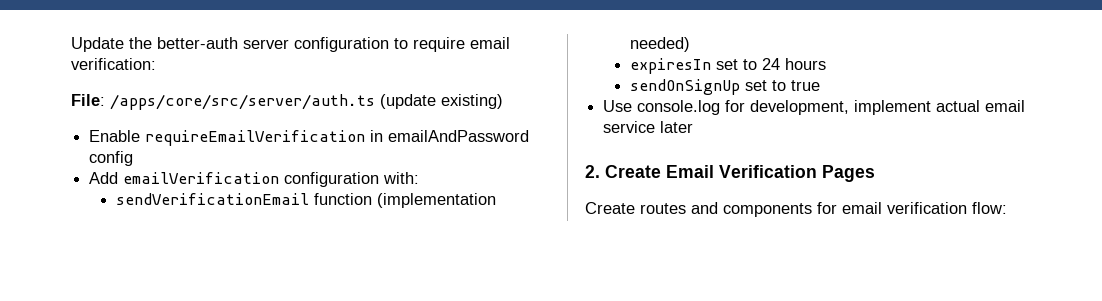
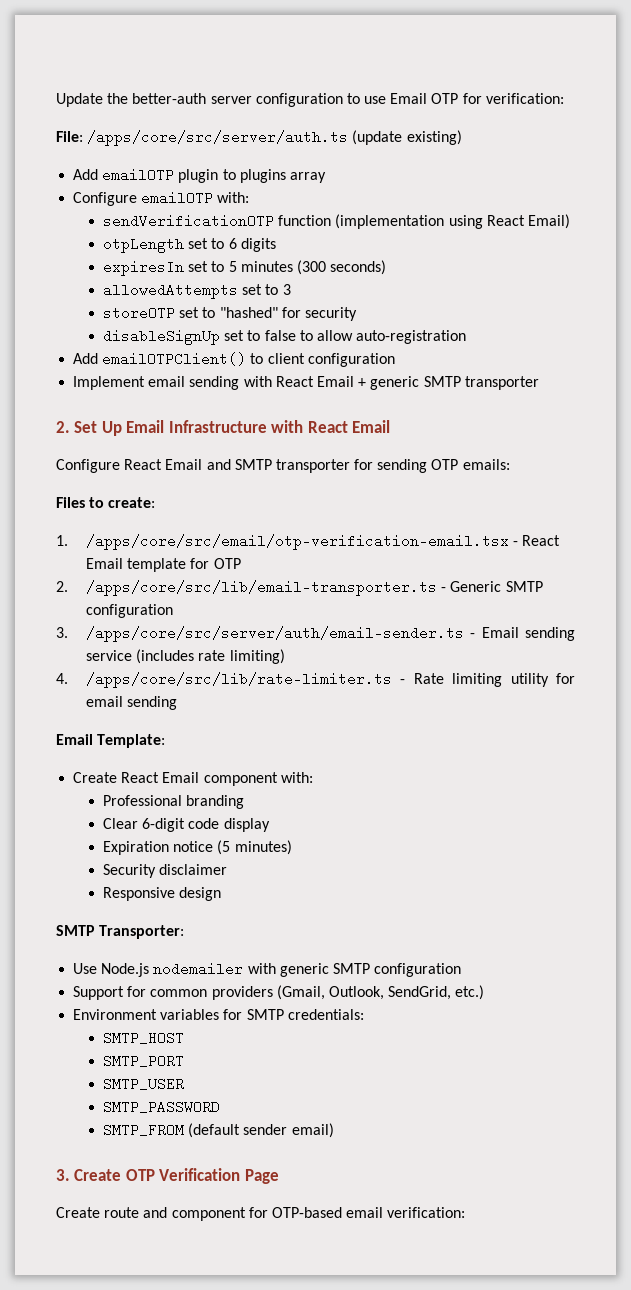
- Update the better-auth server configuration to require email verification:
+ Update the better-auth server configuration to use Email OTP for verification:
- Enable requireEmailVerification in emailAndPassword config
- Add emailVerification configuration with:
- sendVerificationEmail function (implementation needed)
- expiresIn set to 24 hours
- sendOnSignUp set to true
- Use console.log for development, implement actual email service later
- 2. Create Email Verification Pages
- Create routes and components for email verification flow:
+ Add emailOTP plugin to plugins array
+ Configure emailOTP with:
+ sendVerificationOTP function (implementation using React Email)
+ otpLength set to 6 digits
+ expiresIn set to 5 minutes (300 seconds)
+ allowedAttempts set to 3
+ storeOTP set to "hashed" for security
+ disableSignUp set to false to allow auto-registration
+ Add emailOTPClient() to client configuration
+ Implement email sending with React Email + generic SMTP transporter
+ 2. Set Up Email Infrastructure with React Email
+ Configure React Email and SMTP transporter for sending OTP emails:
+ Files to create:
+ 1. /apps/core/src/email/otp-verification-email.tsx - React Email template for OTP
+ 2. /apps/core/src/lib/email-transporter.ts - Generic SMTP configuration
+ 3. /apps/core/src/server/auth/email-sender.ts - Email sending service (includes rate limiting)
+ 4. /apps/core/src/lib/rate-limiter.ts - Rate limiting utility for email sending
+ Email Template:
+ Create React Email component with:
+ Professional branding
+ Clear 6-digit code display
+ Expiration notice (5 minutes)
+ Security disclaimer
+ Responsive design
+ SMTP Transporter:
+ Use Node.js nodemailer with generic SMTP configuration
+ Support for common providers (Gmail, Outlook, SendGrid, etc.)
+ Environment variables for SMTP credentials:
+ SMTP_HOST
+ SMTP_PORT
+ SMTP_USER
+ SMTP_PASSWORD
+ SMTP_FROM (default sender email)
+ 3. Create OTP Verification Page
+ Create route and component for OTP-based email verification:

